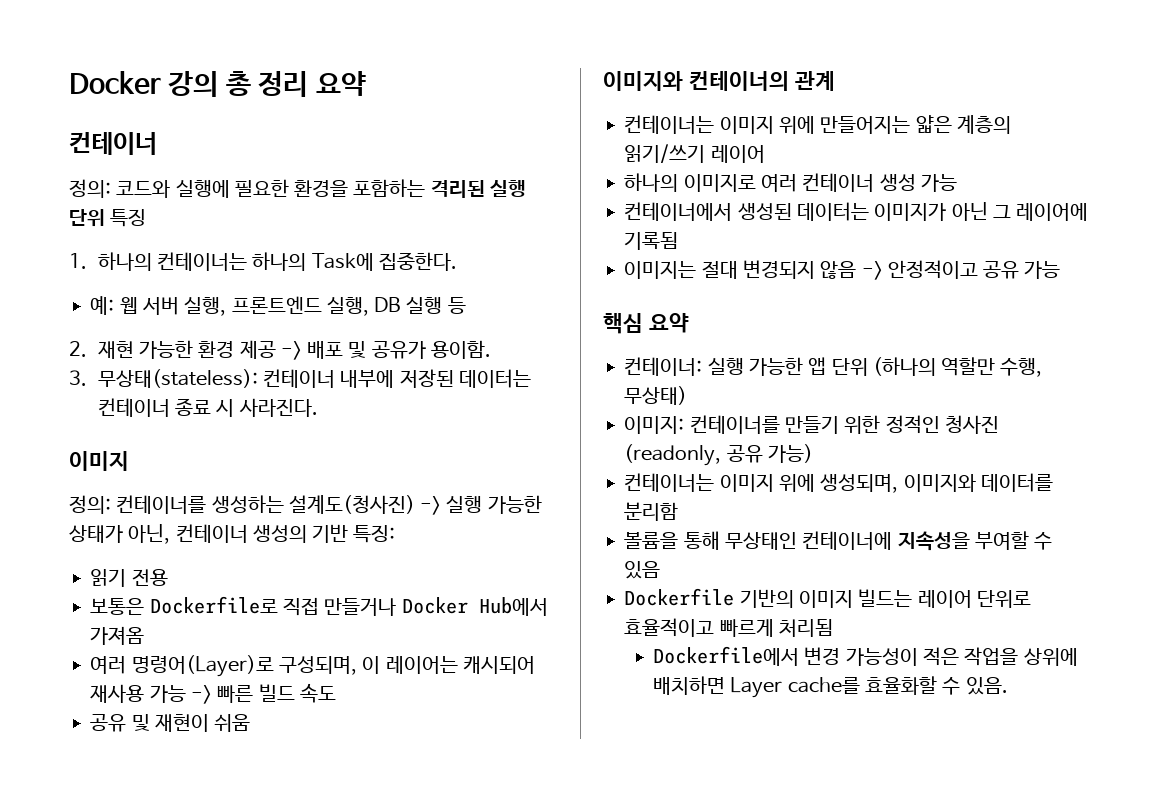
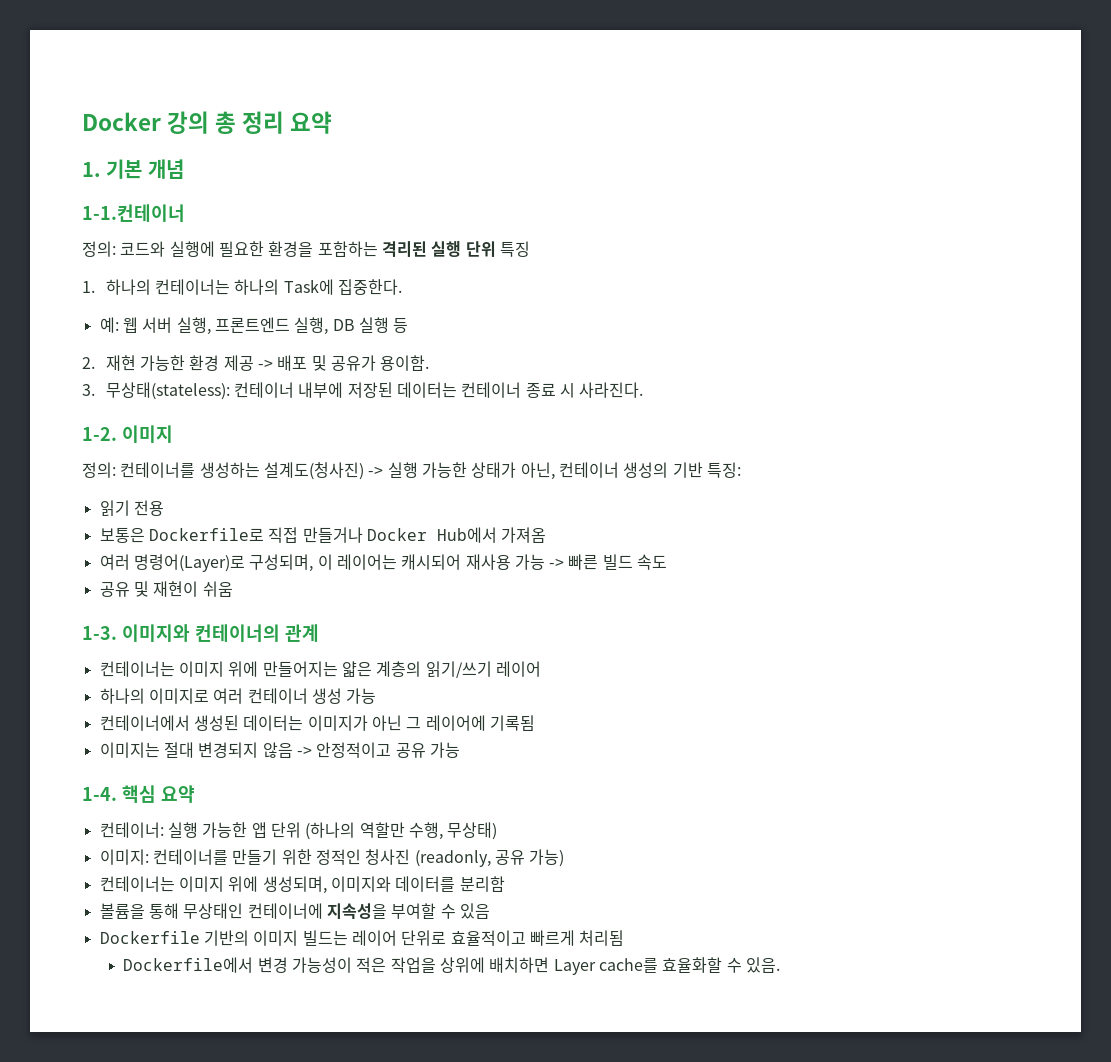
  Docker 강의 총 정리 요약
- 컨테이너
+ 1. 기본 개념
+ 1-1.컨테이너
+ 1-2.
+ 1-3.
+ 1-4.

